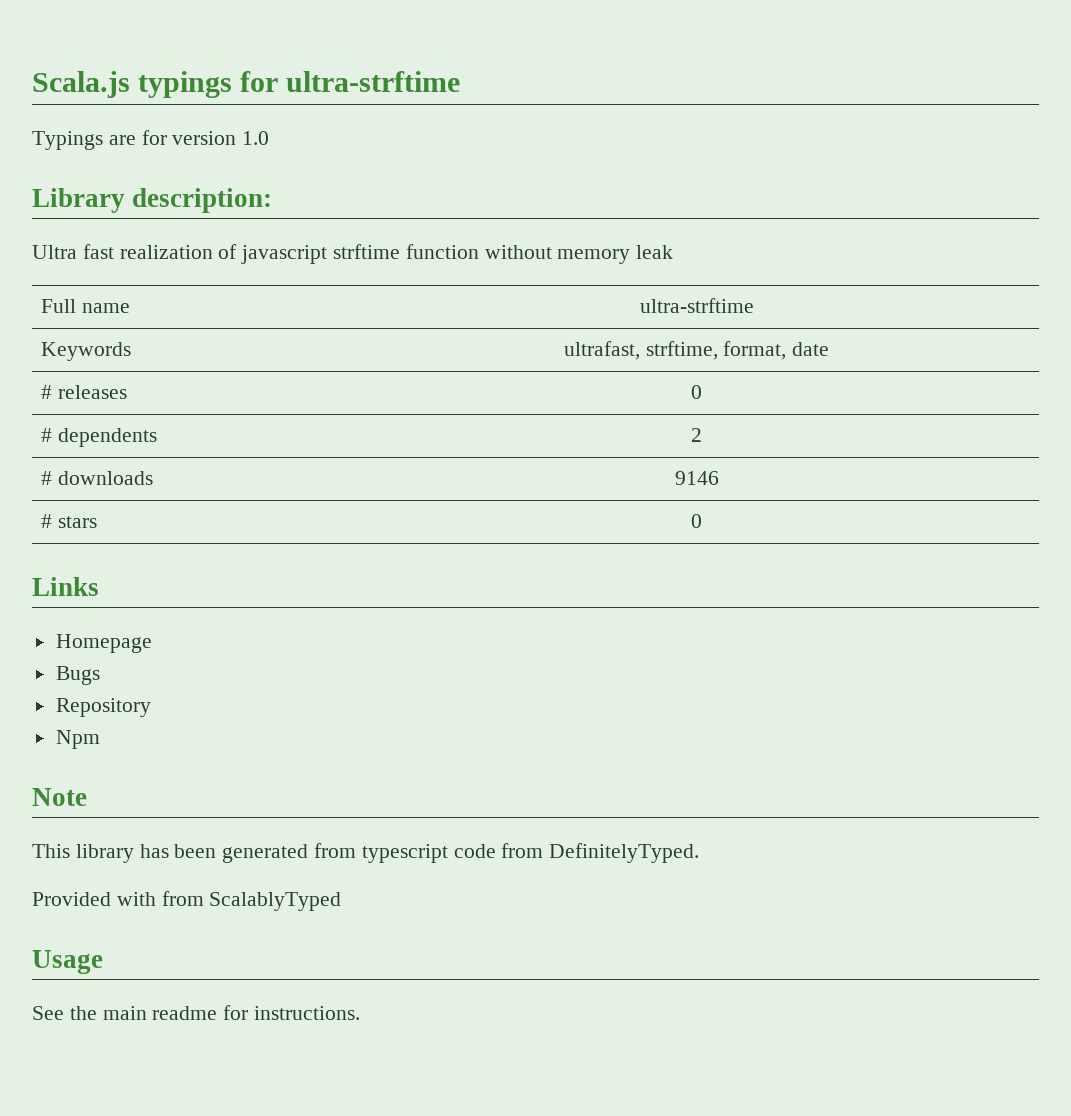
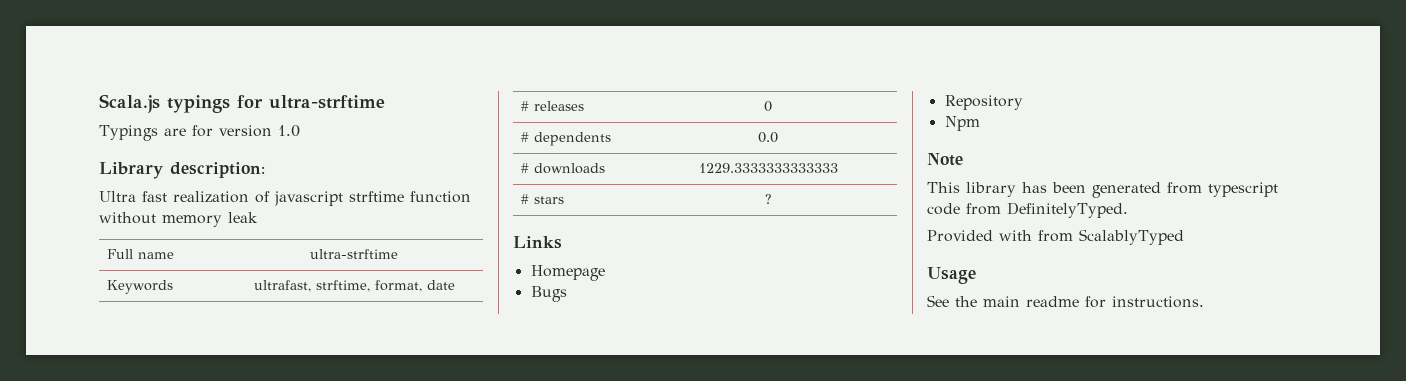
- # dependents | 2
+ # dependents | 0.0
- # downloads | 9146
+ # downloads | 1229.3333333333333
- # stars | 0
+ # stars | ?

